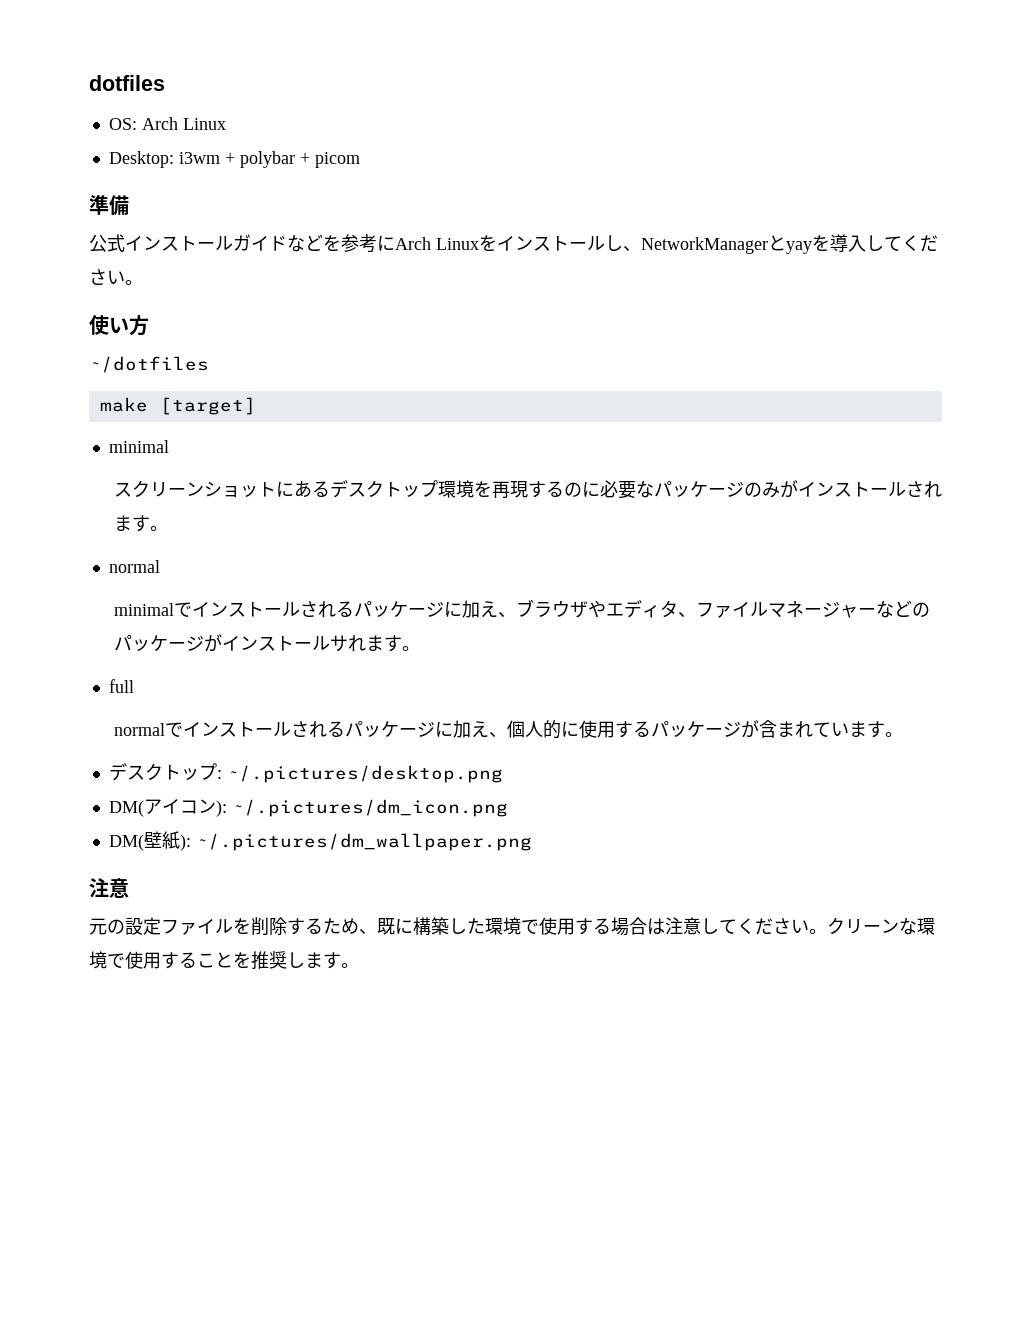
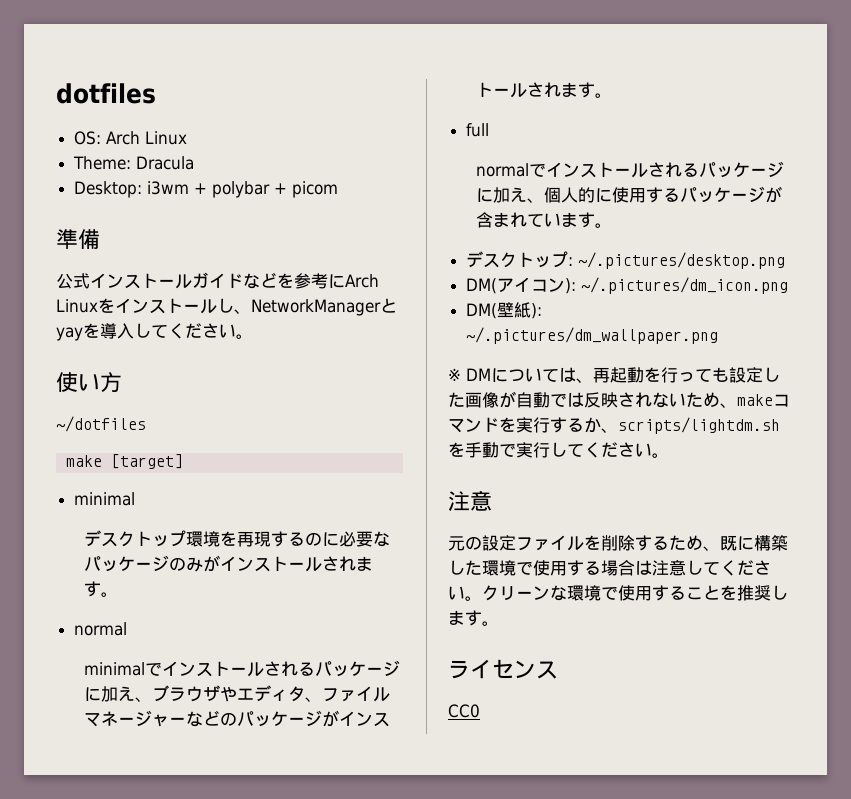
+ Theme: Dracula
- スクリーンショットにあるデスクトップ環境を再現するのに必要なパッケージのみがインストールされます。
+ デスクトップ環境を再現するのに必要なパッケージのみがインストールされます。
- minimalでインストールされるパッケージに加え、ブラウザやエディタ、ファイルマネージャーなどのパッケージがインストールサれます。
+ minimalでインストールされるパッケージに加え、ブラウザやエディタ、ファイルマネージャーなどのパッケージがインストールされます。
+ ※ DMについては、再起動を行っても設定した画像が自動では反映されないため、makeコマンドを実行するか、scripts/lightdm.shを手動で実行してください。
+ ライセンス
+ CC0

